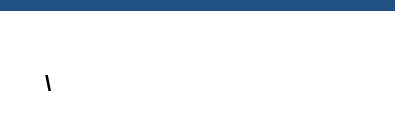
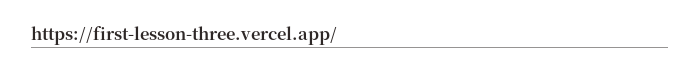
- \
+ https://first-lesson-three.vercel.app/

